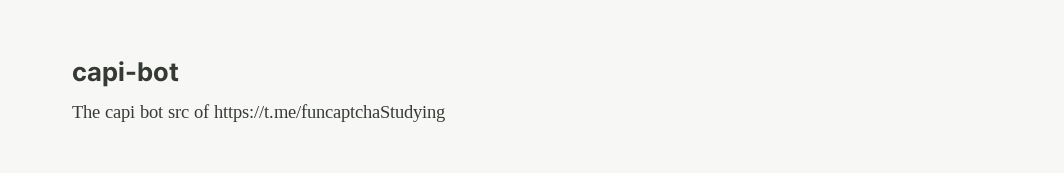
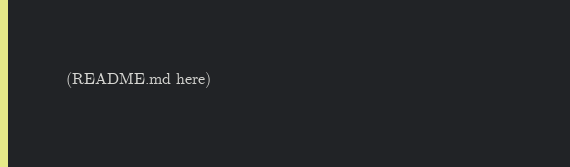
- capi-bot
- The capi bot src of https://t.me/funcaptchaStudying
+ (README.md here)

